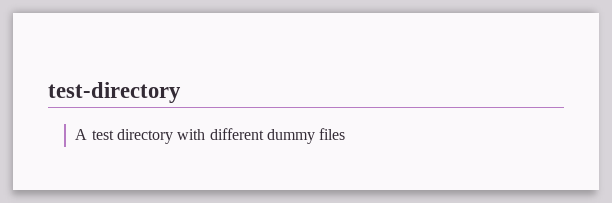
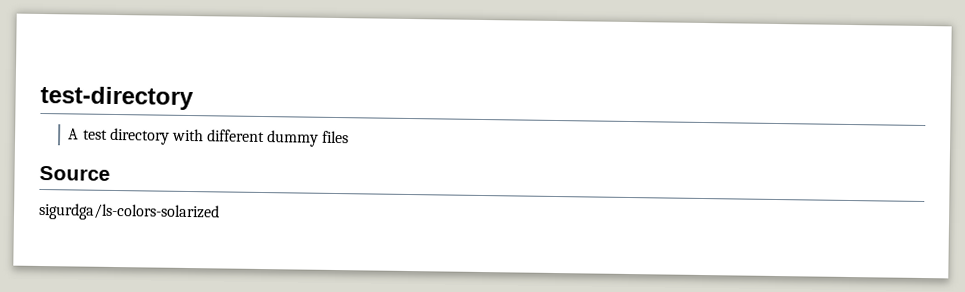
+ Source
+ sigurdga/ls-colors-solarized

